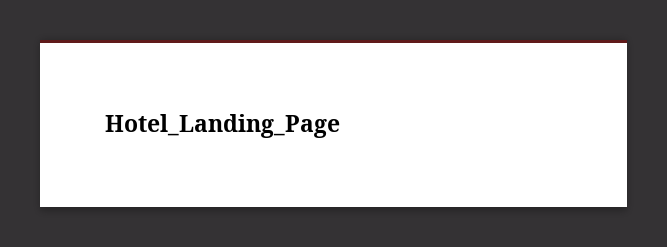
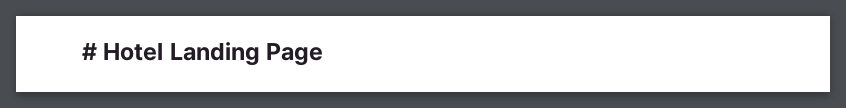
- Hotel_Landing_Page
+ # Hotel Landing Page

